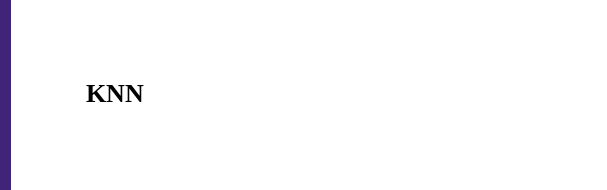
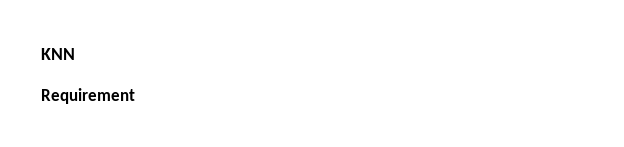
+ Requirement

